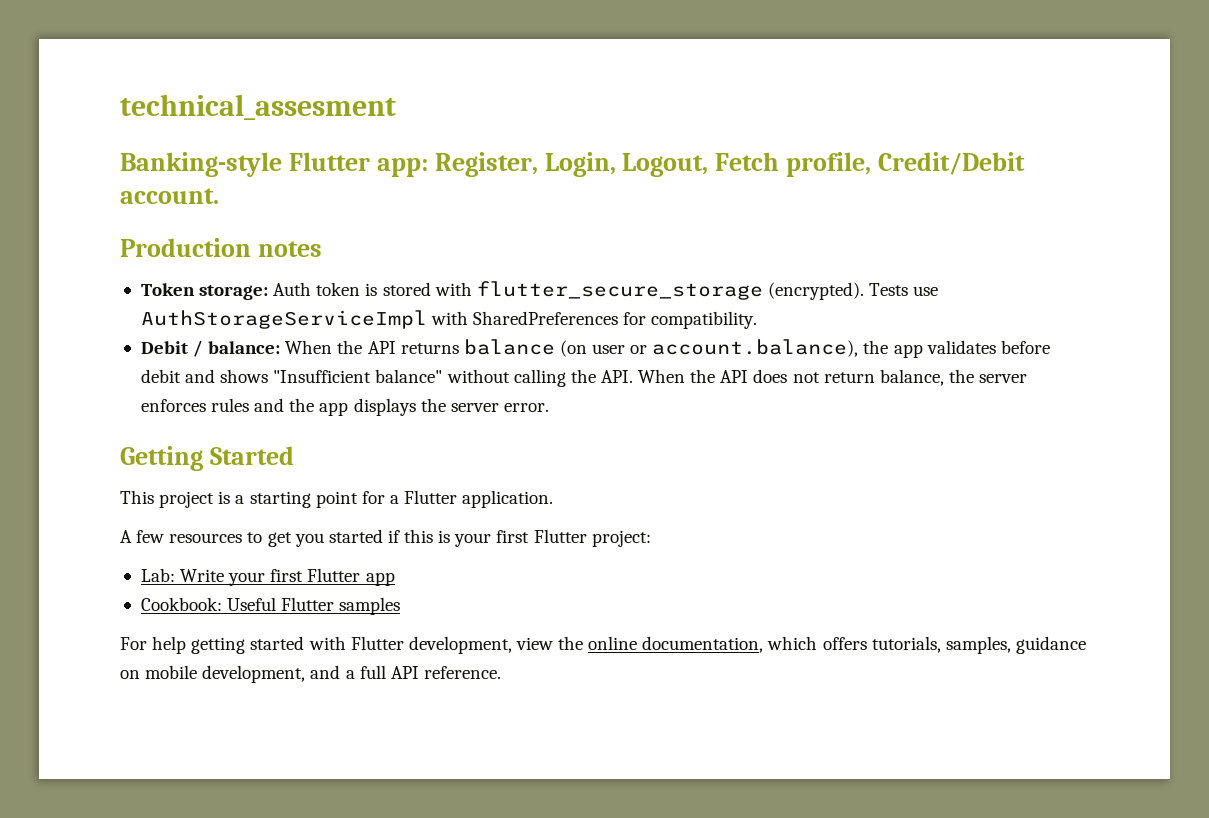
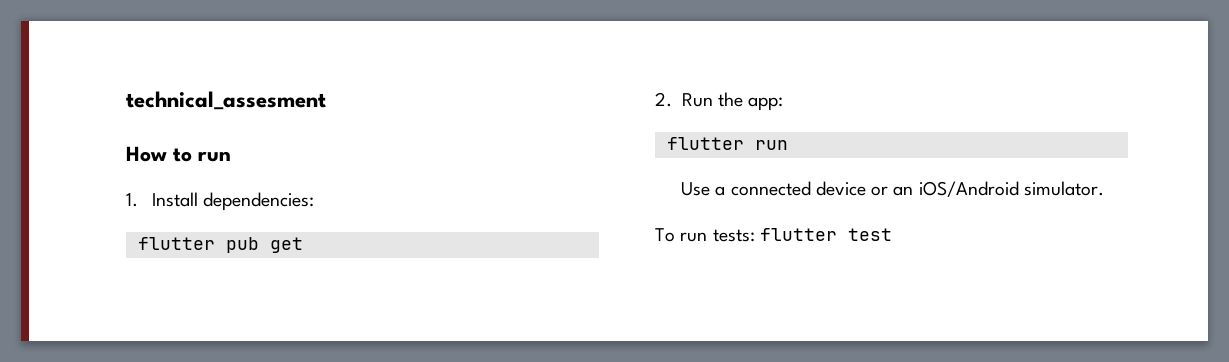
- Banking-style Flutter app: Register, Login, Logout, Fetch profile, Credit/Debit account.
- Production notes
- Token storage: Auth token is stored with flutter_secure_storage (encrypted). Tests use AuthStorageServiceImpl with SharedPreferences for compatibility.
- Debit / balance: When the API returns balance (on user or account.balance), the app validates before debit and shows "Insufficient balance" without calling the API. When the API does not return balance, the server enforces rules and the app displays the server error.
- Getting Started
- This project is a starting point for a Flutter application.
- A few resources to get you started if this is your first Flutter project:
- Lab: Write your first Flutter app
- Cookbook: Useful Flutter samples
- For help getting started with Flutter development, view the online documentation, which offers tutorials, samples, guidance on mobile development, and a full API reference.
+ How to run
+ 1. Install dependencies:
+ flutter pub get
+ 2. Run the app:
+ flutter run
+ Use a connected device or an iOS/Android simulator.
+ To run tests: flutter test

